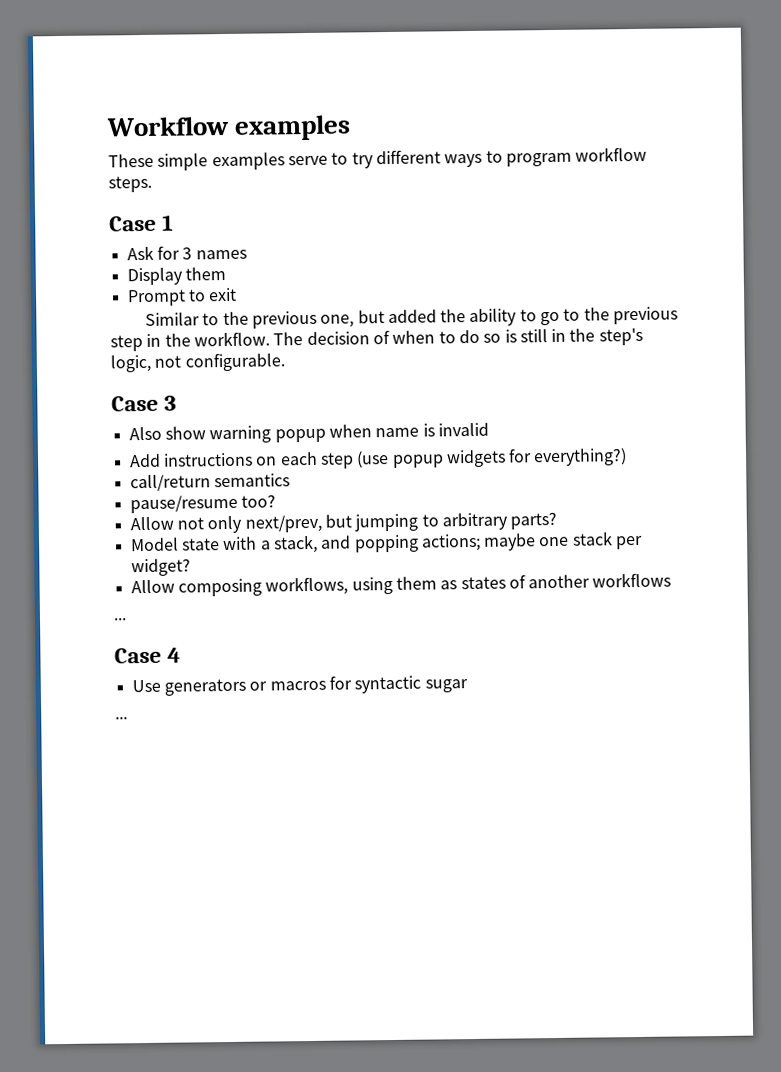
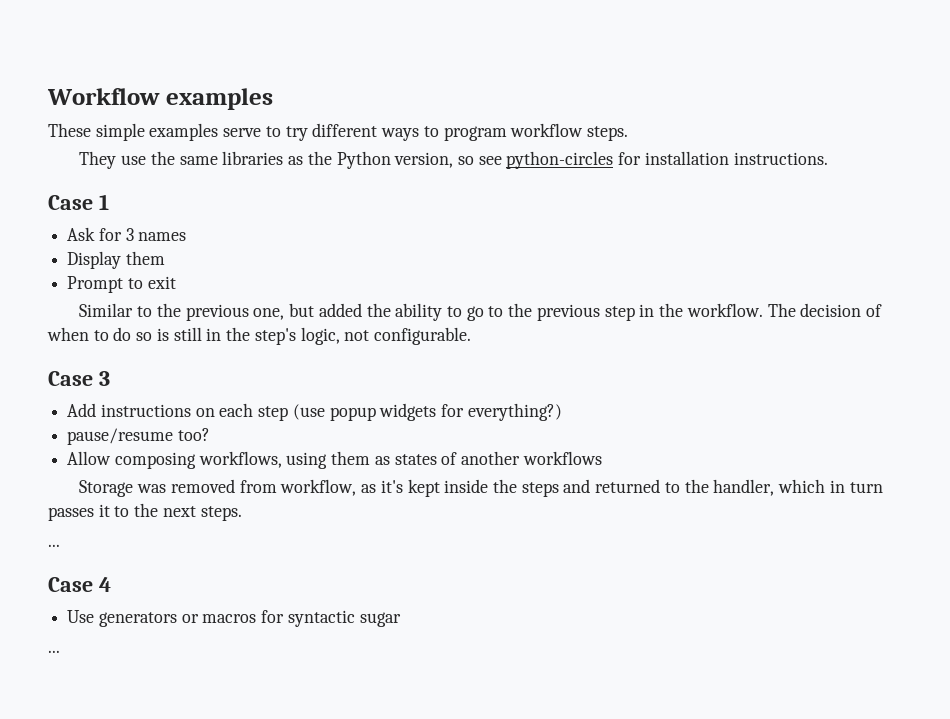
+ They use the same libraries as the Python version, so see python-circles for installation instructions.
- Also show warning popup when name is invalid
- call/return semantics
- Allow not only next/prev, but jumping to arbitrary parts?
- Model state with a stack, and popping actions; maybe one stack per widget?
+ Storage was removed from workflow, as it's kept inside the steps and returned to the handler, which in turn passes it to the next steps.

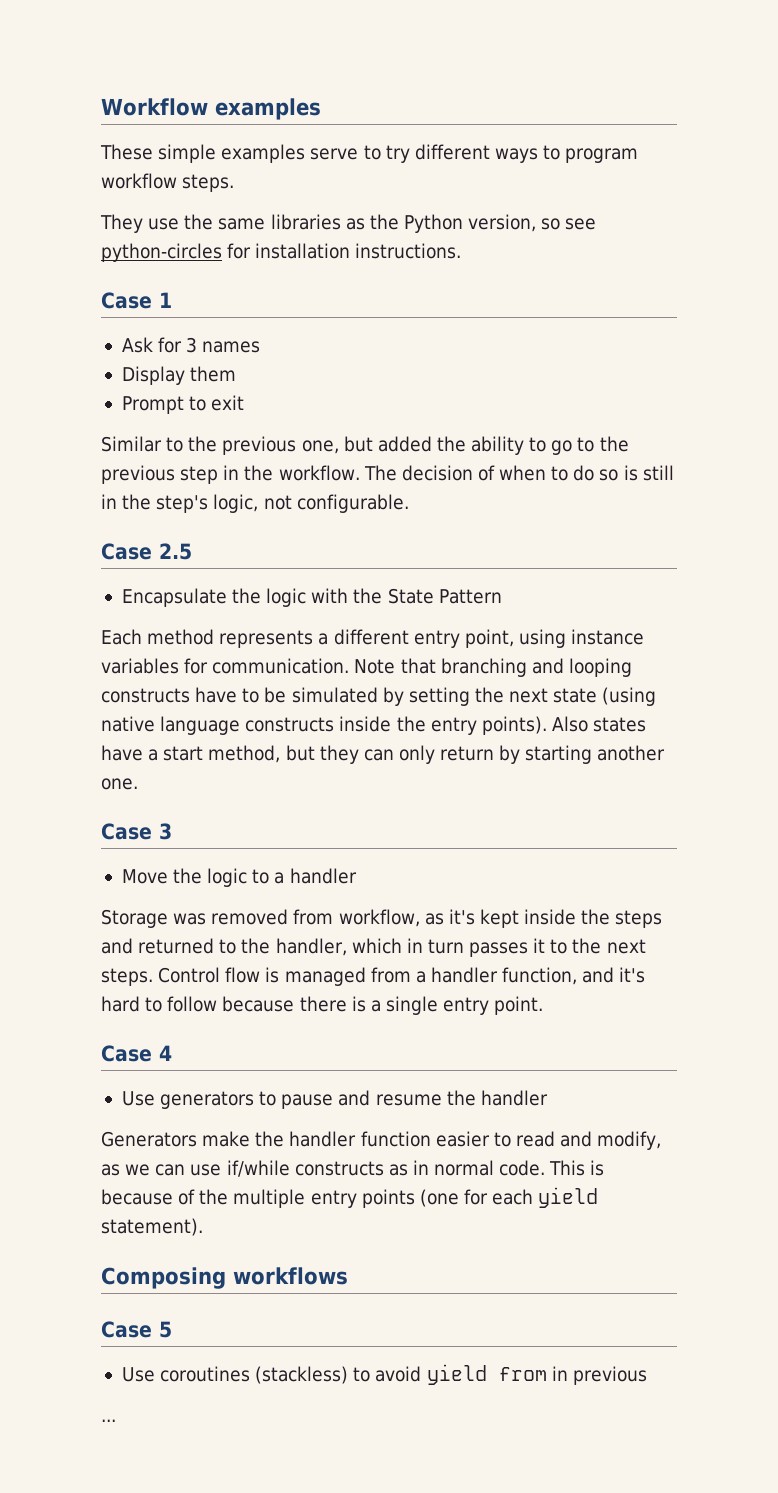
+ Case 2.5
+ Encapsulate the logic with the State Pattern
+ Each method represents a different entry point, using instance variables for communication. Note that branching and looping constructs have to be simulated by setting the next state (using native language constructs inside the entry points). Also states have a start method, but they can only return by starting another one.
  Case 3
- Add instructions on each step (use popup widgets for everything?)
- pause/resume too?
- Allow composing workflows, using them as states of another workflows
+ Move the logic to a handler
- Storage was removed from workflow, as it's kept inside the steps and returned to the handler, which in turn passes it to the next steps.
- ...
+ Storage was removed from workflow, as it's kept inside the steps and returned to the handler, which in turn passes it to the next steps. Control flow is managed from a handler function, and it's hard to follow because there is a single entry point.
  Case 4
- Use generators or macros for syntactic sugar
+ Use generators to pause and resume the handler
+ Generators make the handler function easier to read and modify, as we can use if/while constructs as in normal code. This is because of the multiple entry points (one for each yield statement).
+ Composing workflows
+ Case 5
+ Use coroutines (stackless) to avoid yield from in previous

